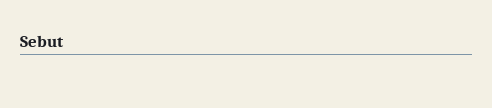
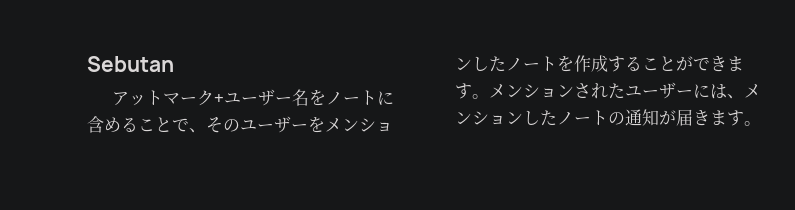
- Sebut
+ Sebutan
+ アットマーク+ユーザー名をノートに含めることで、そのユーザーをメンションしたノートを作成することができます。メンションされたユーザーには、メンションしたノートの通知が届きます。

